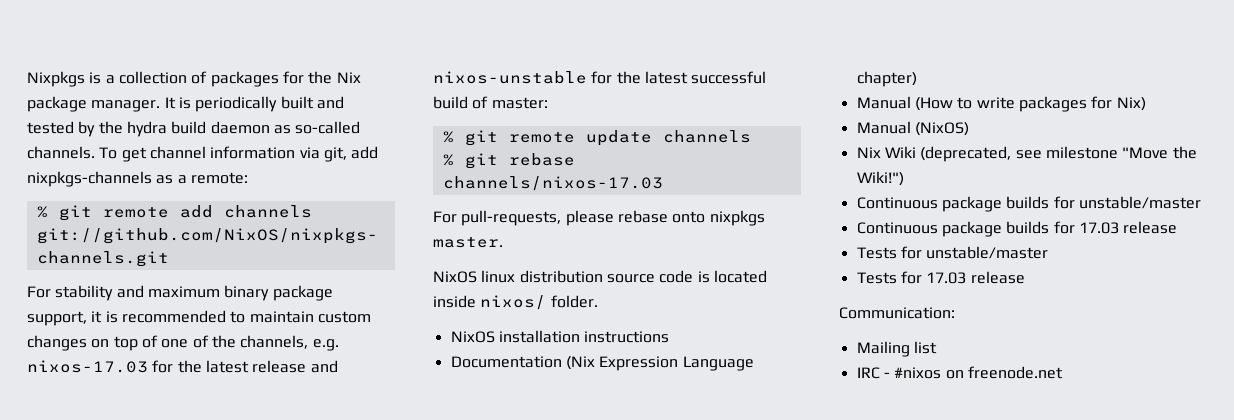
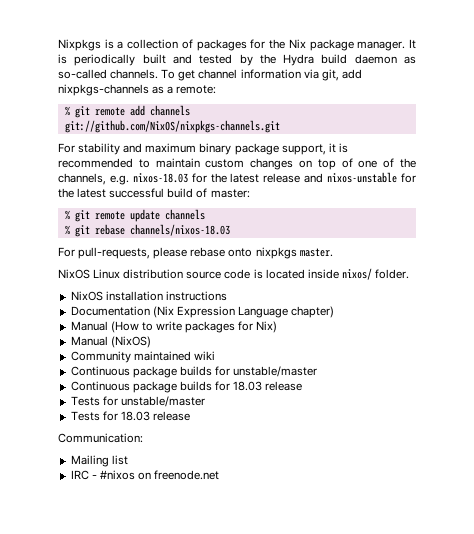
- It is periodically built and tested by the hydra build daemon as so-called channels.
+ It is periodically built and tested by the Hydra build daemon as so-called channels.
- For stability and maximum binary package support, it is recommended to maintain custom changes on top of one of the channels, e.g. nixos-17.03 for the latest release and nixos-unstable for the latest successful build of master:
+ For stability and maximum binary package support, it is recommended to maintain custom changes on top of one of the channels, e.g. nixos-18.03 for the latest release and nixos-unstable for the latest successful build of master:
- % git rebase channels/nixos-17.03
+ % git rebase channels/nixos-18.03
- NixOS linux distribution source code is located inside nixos/ folder.
+ NixOS Linux distribution source code is located inside nixos/ folder.
- Nix Wiki (deprecated, see milestone "Move the Wiki!")
+ Community maintained wiki
- Continuous package builds for 17.03 release
+ Continuous package builds for 18.03 release
- Tests for 17.03 release
+ Tests for 18.03 release

